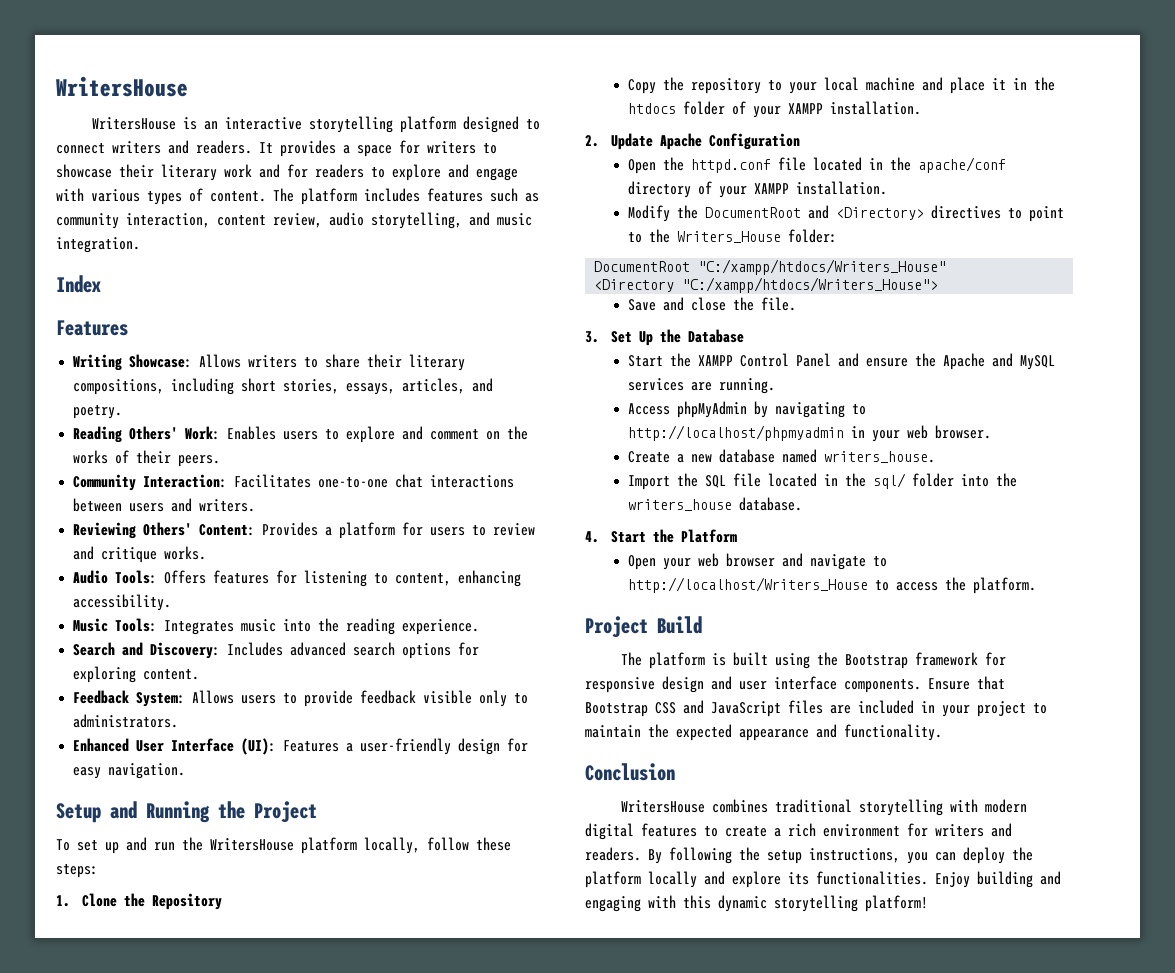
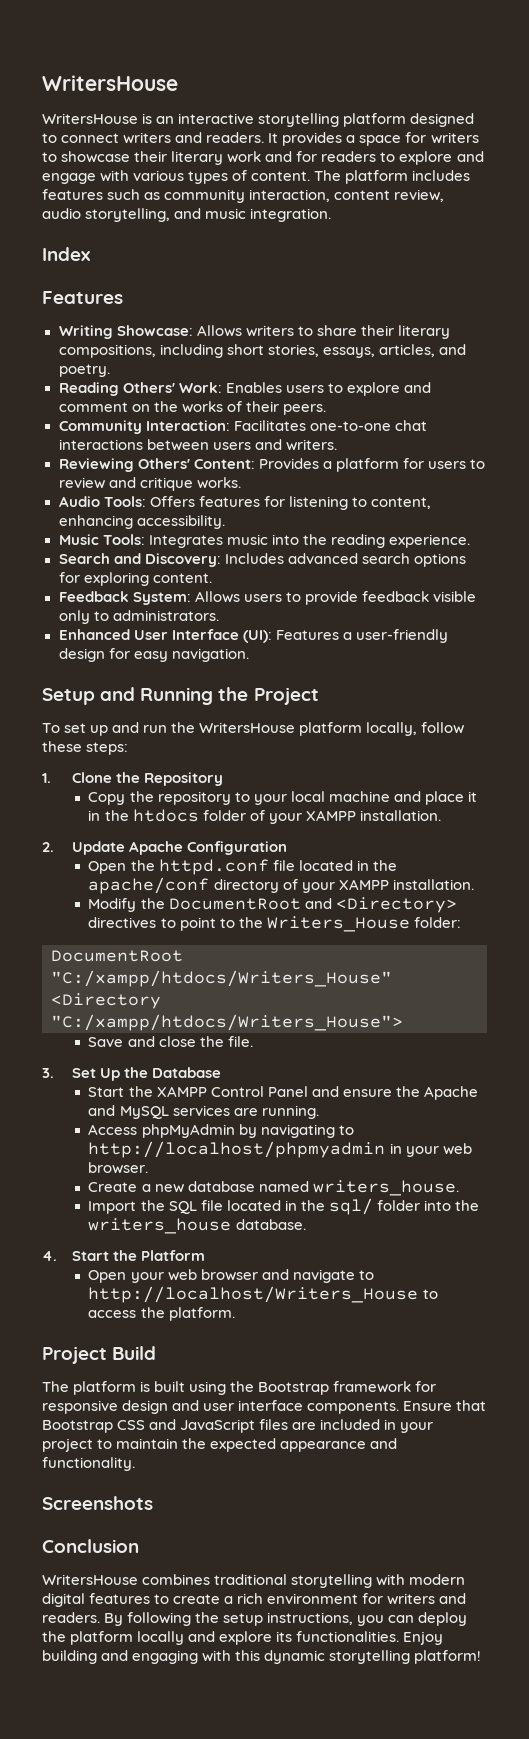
+ Screenshots

